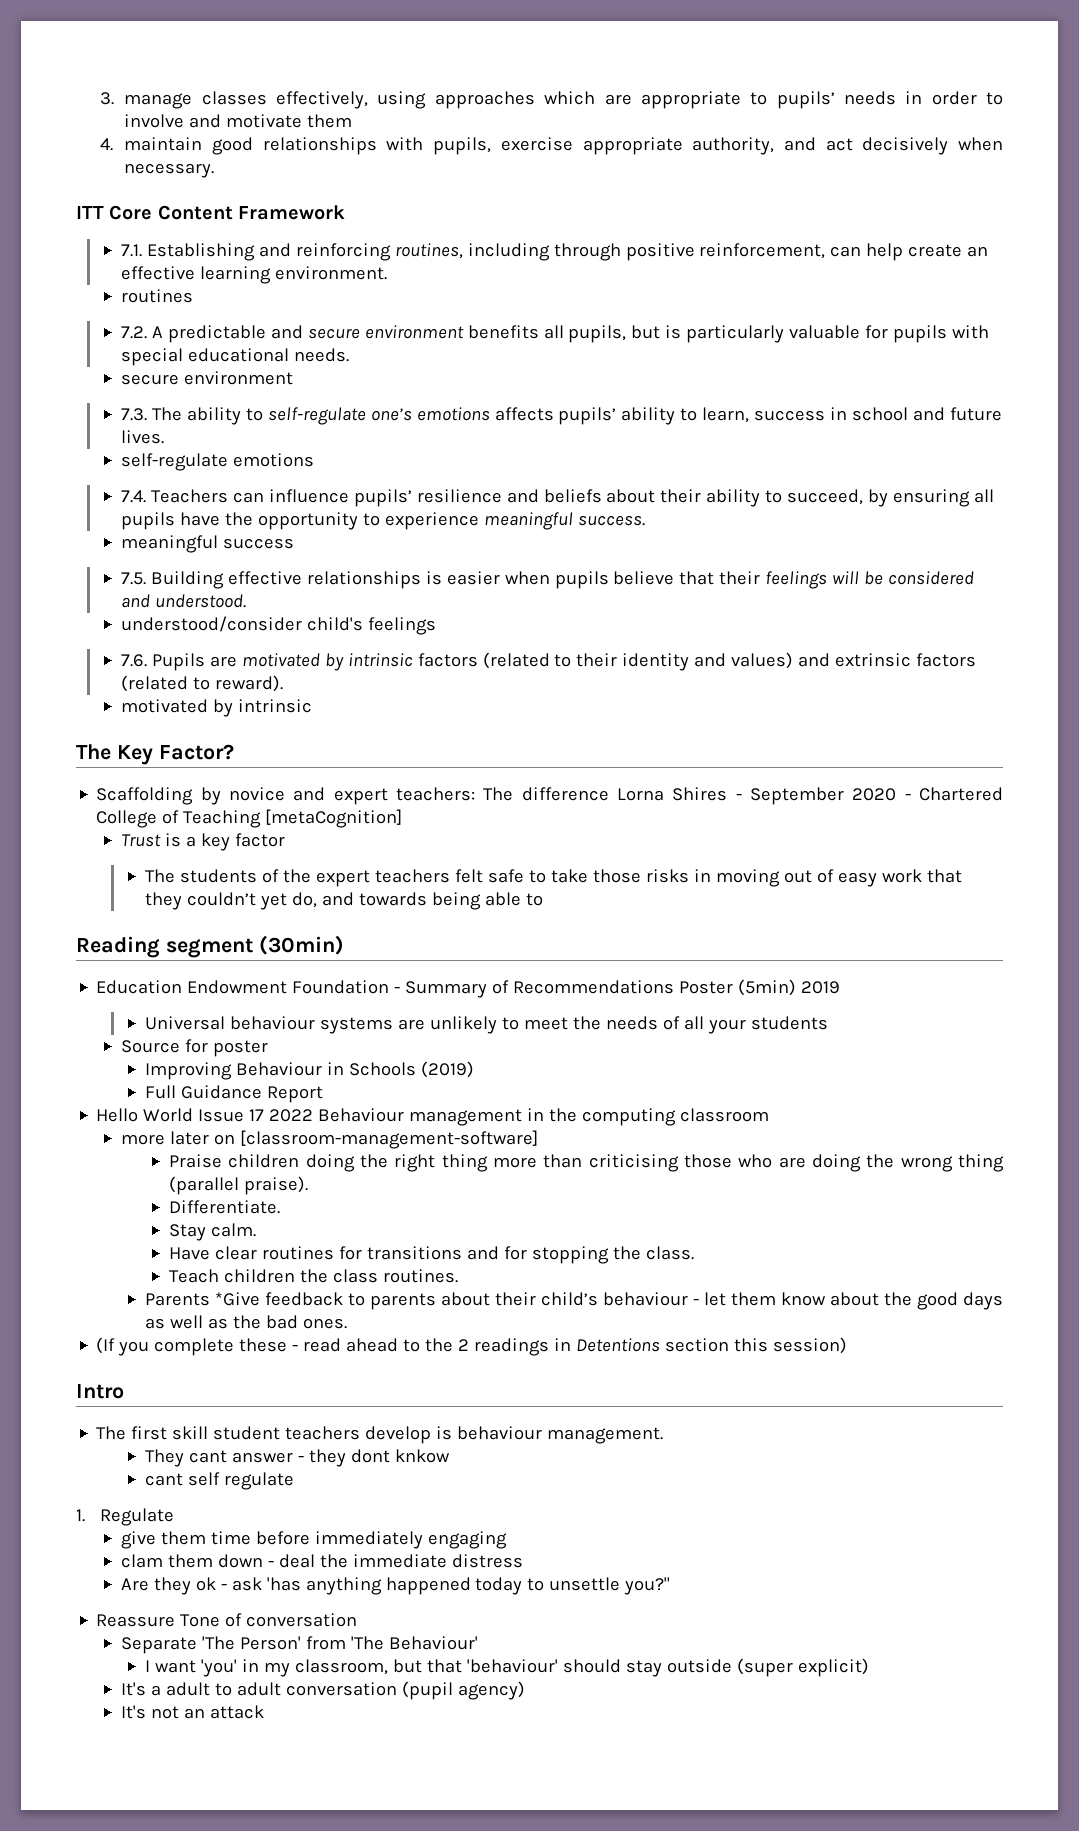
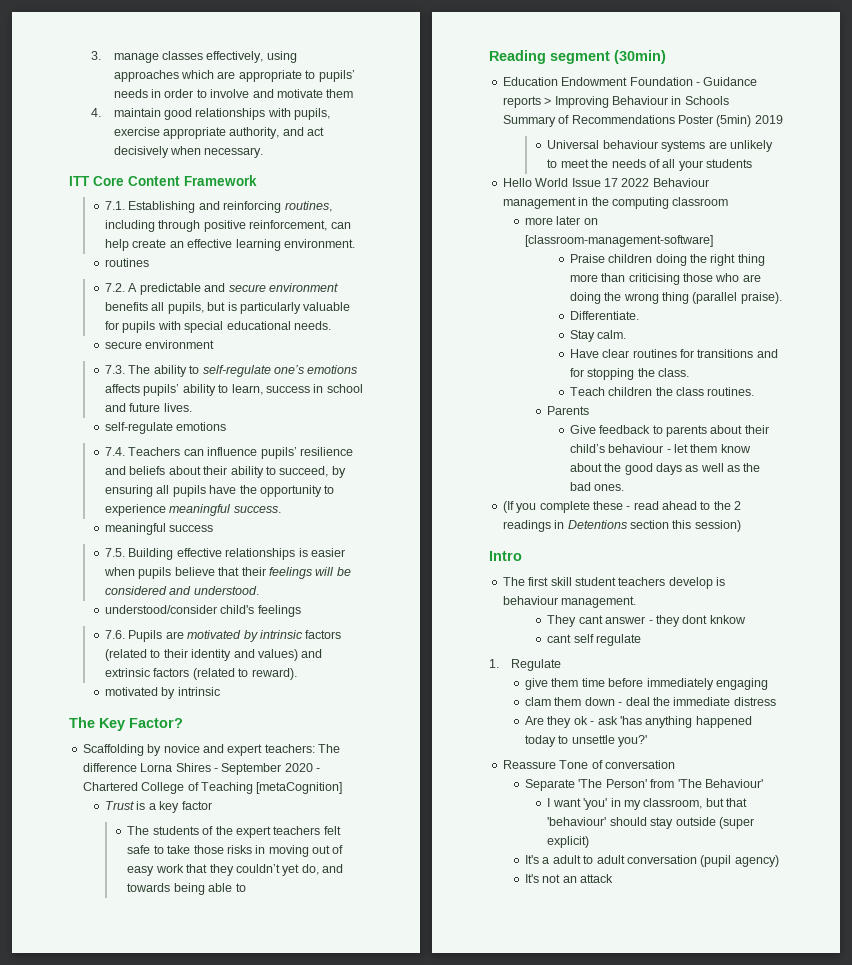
- Education Endowment Foundation - Summary of Recommendations Poster (5min) 2019
+ Education Endowment Foundation - Guidance reports > Improving Behaviour in Schools Summary of Recommendations Poster (5min) 2019
- Source for poster
- Improving Behaviour in Schools (2019)
- Full Guidance Report
- Parents *Give feedback to parents about their child’s behaviour - let them know about the good days as well as the bad ones.
+ Parents
+ Give feedback to parents about their child’s behaviour - let them know about the good days as well as the bad ones.
- Are they ok - ask 'has anything happened today to unsettle you?"
+ Are they ok - ask 'has anything happened today to unsettle you?'

